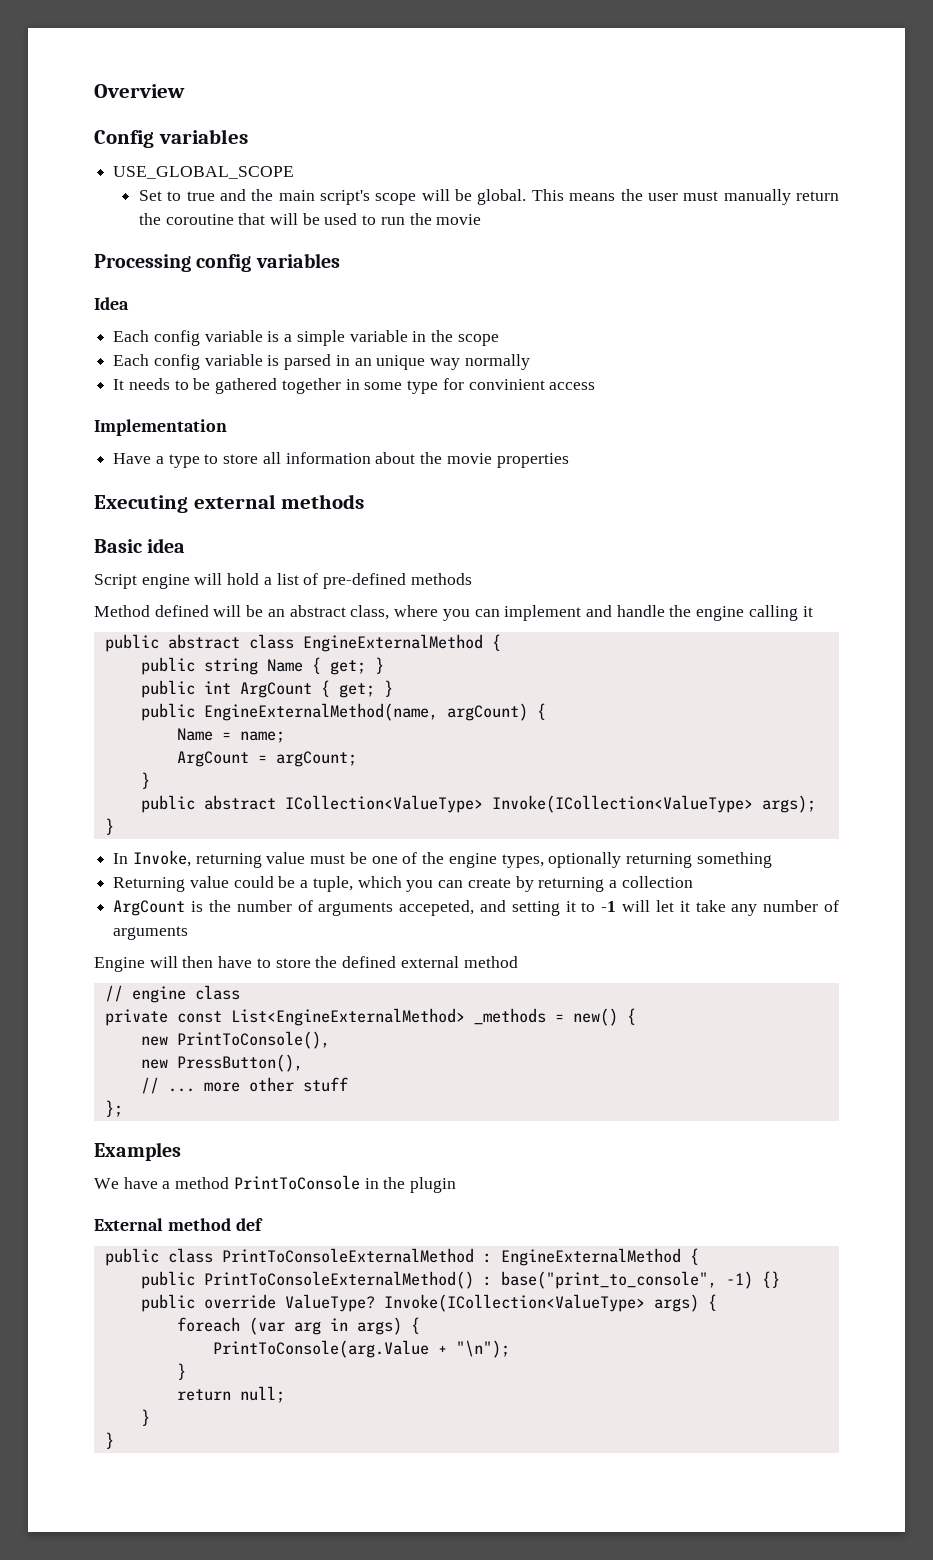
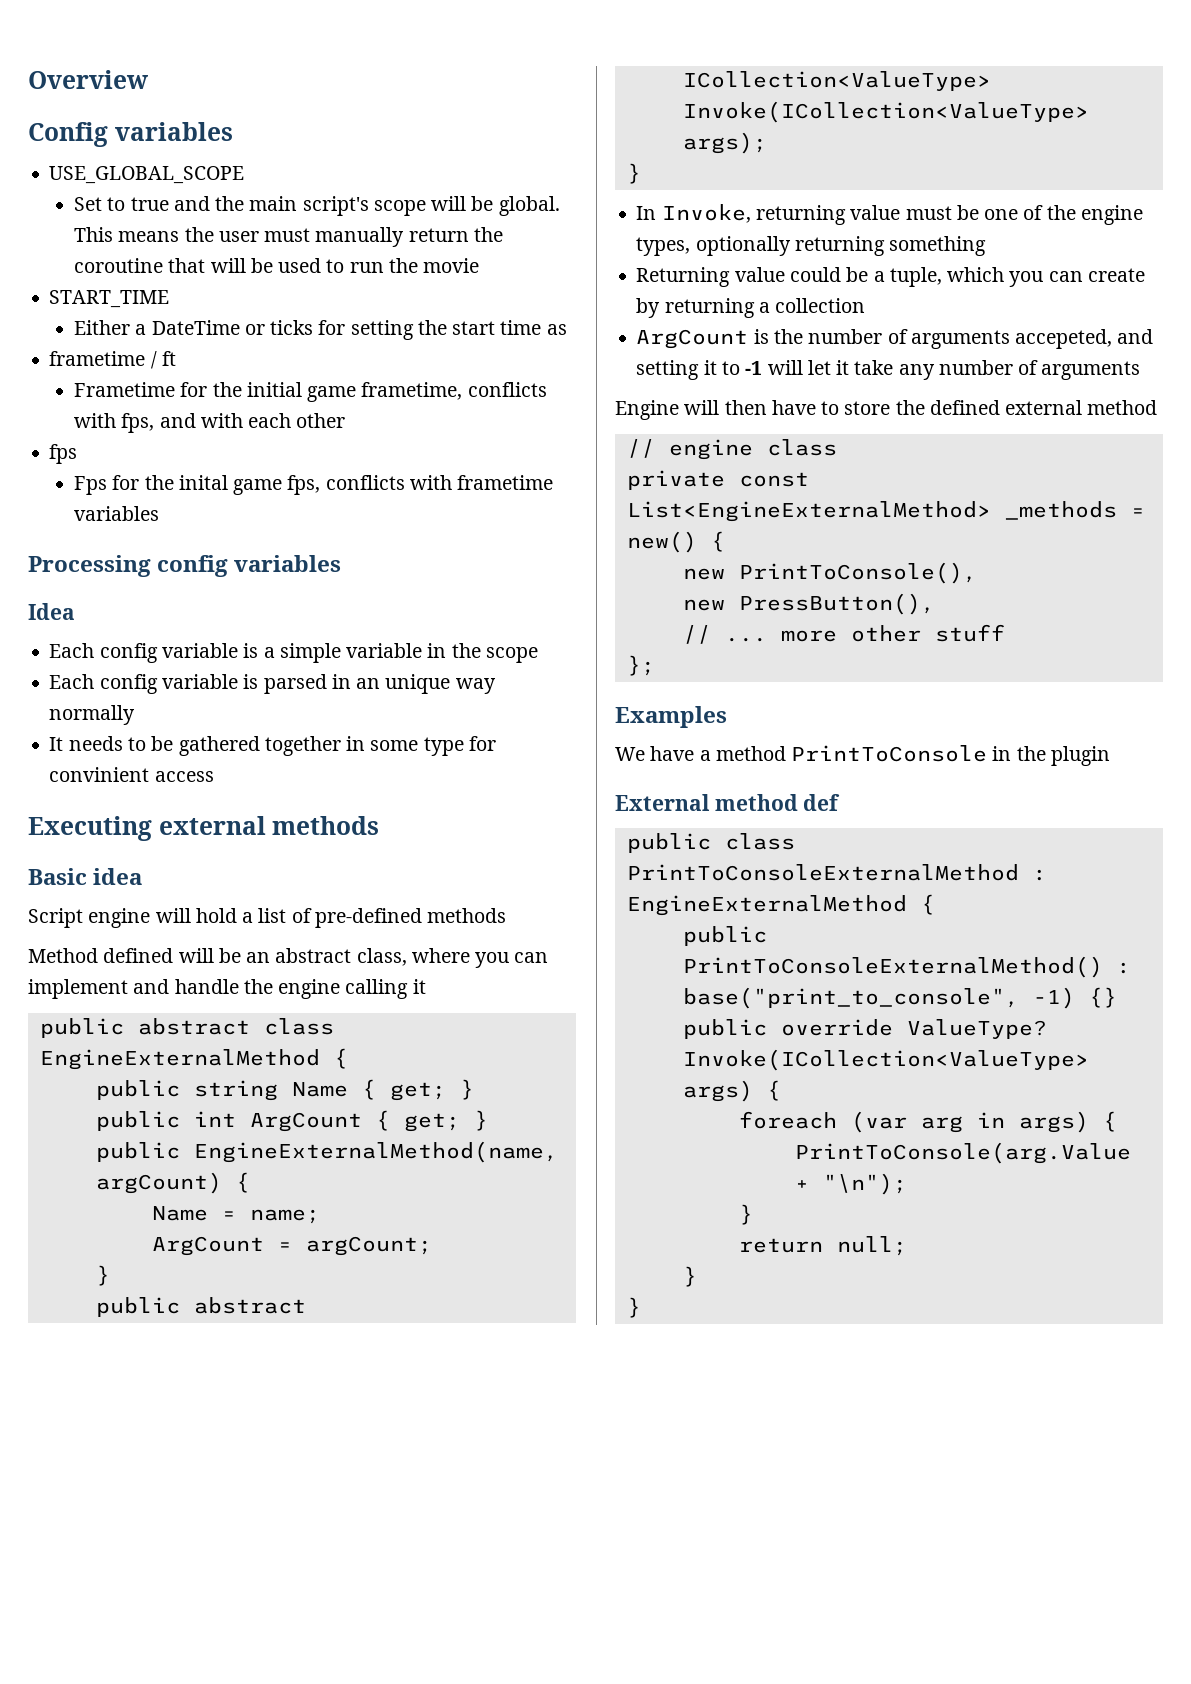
+ START_TIME
+ Either a DateTime or ticks for setting the start time as
+ frametime / ft
+ Frametime for the initial game frametime, conflicts with fps, and with each other
+ fps
+ Fps for the inital game fps, conflicts with frametime variables
- Implementation
- Have a type to store all information about the movie properties

